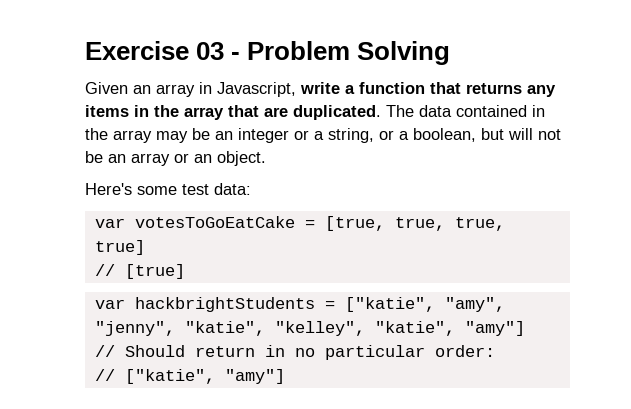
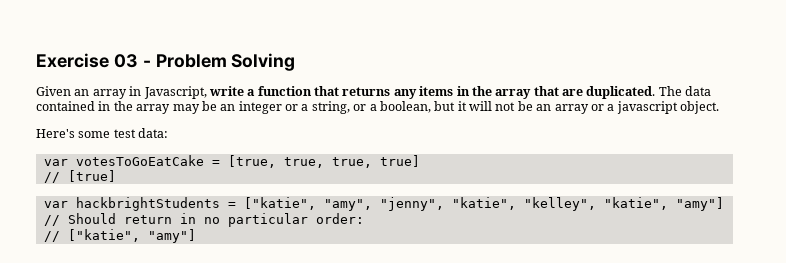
- The data contained in the array may be an integer or a string, or a boolean, but will not be an array or an object.
+ The data contained in the array may be an integer or a string, or a boolean, but it will not be an array or a javascript object.

